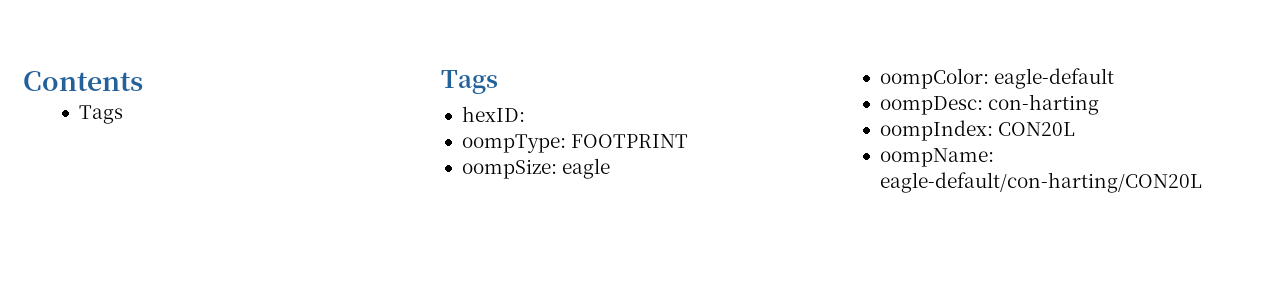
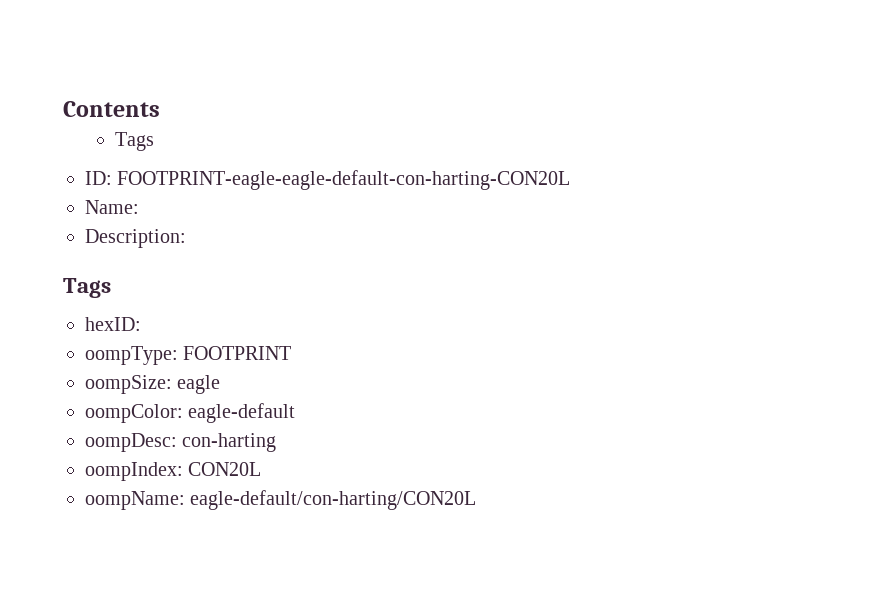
+ ID: FOOTPRINT-eagle-eagle-default-con-harting-CON20L
+ Name:
+ Description:

